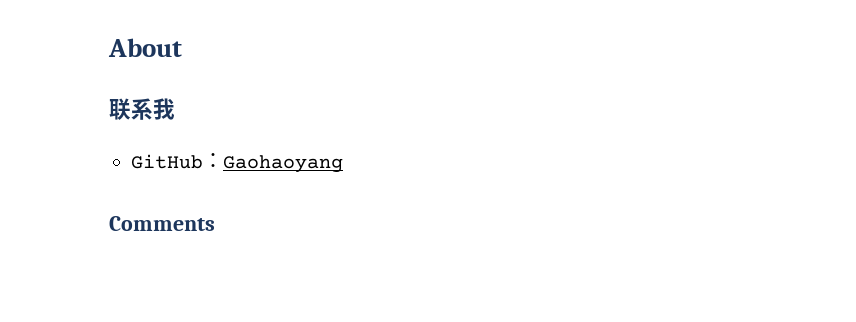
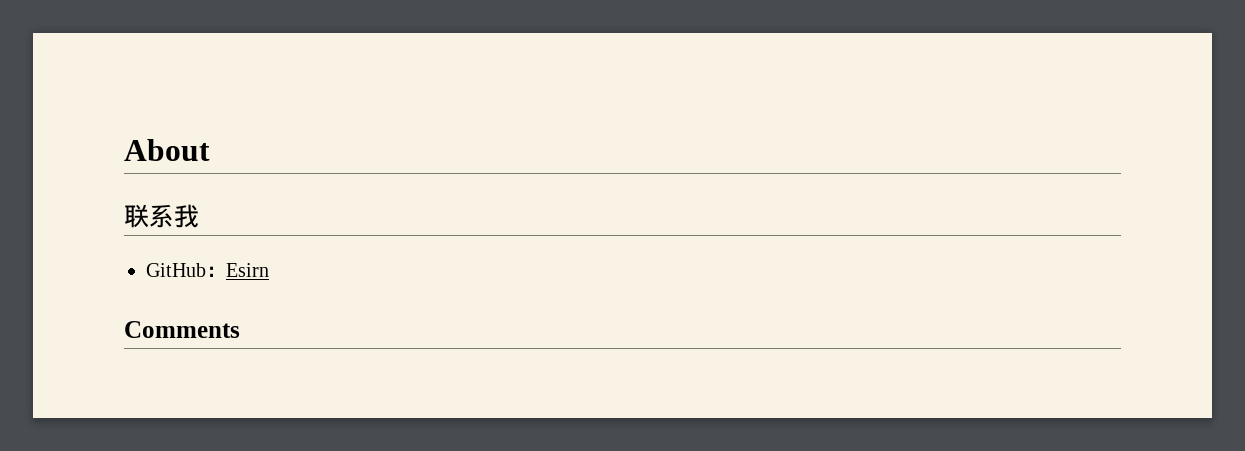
- GitHub：Gaohaoyang
+ GitHub：Esirn

